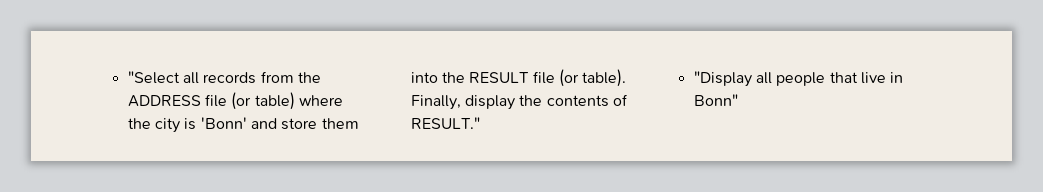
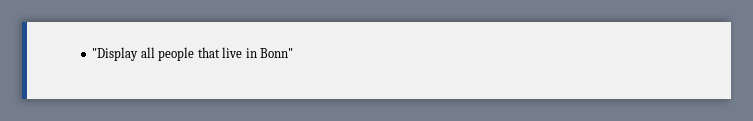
- "Select all records from the ADDRESS file (or table) where the city is 'Bonn' and store them into the RESULT file (or table). Finally, display the contents of RESULT."

